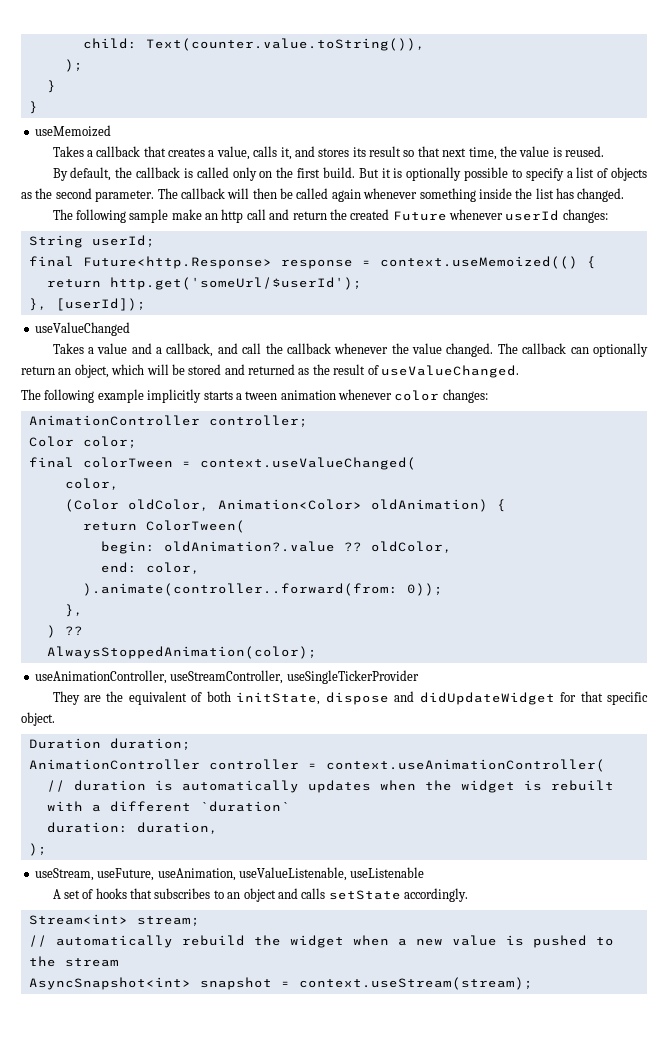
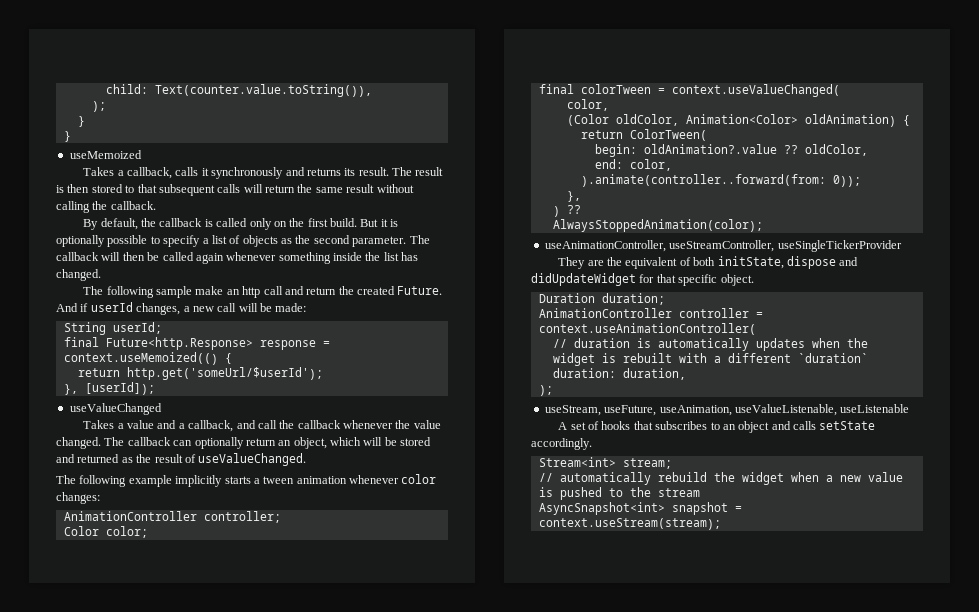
- Takes a callback that creates a value, calls it, and stores its result so that next time, the value is reused.
+ Takes a callback, calls it synchronously and returns its result. The result is then stored to that subsequent calls will return the same result without calling the callback.
- The following sample make an http call and return the created Future whenever userId changes:
+ The following sample make an http call and return the created Future. And if userId changes, a new call will be made:

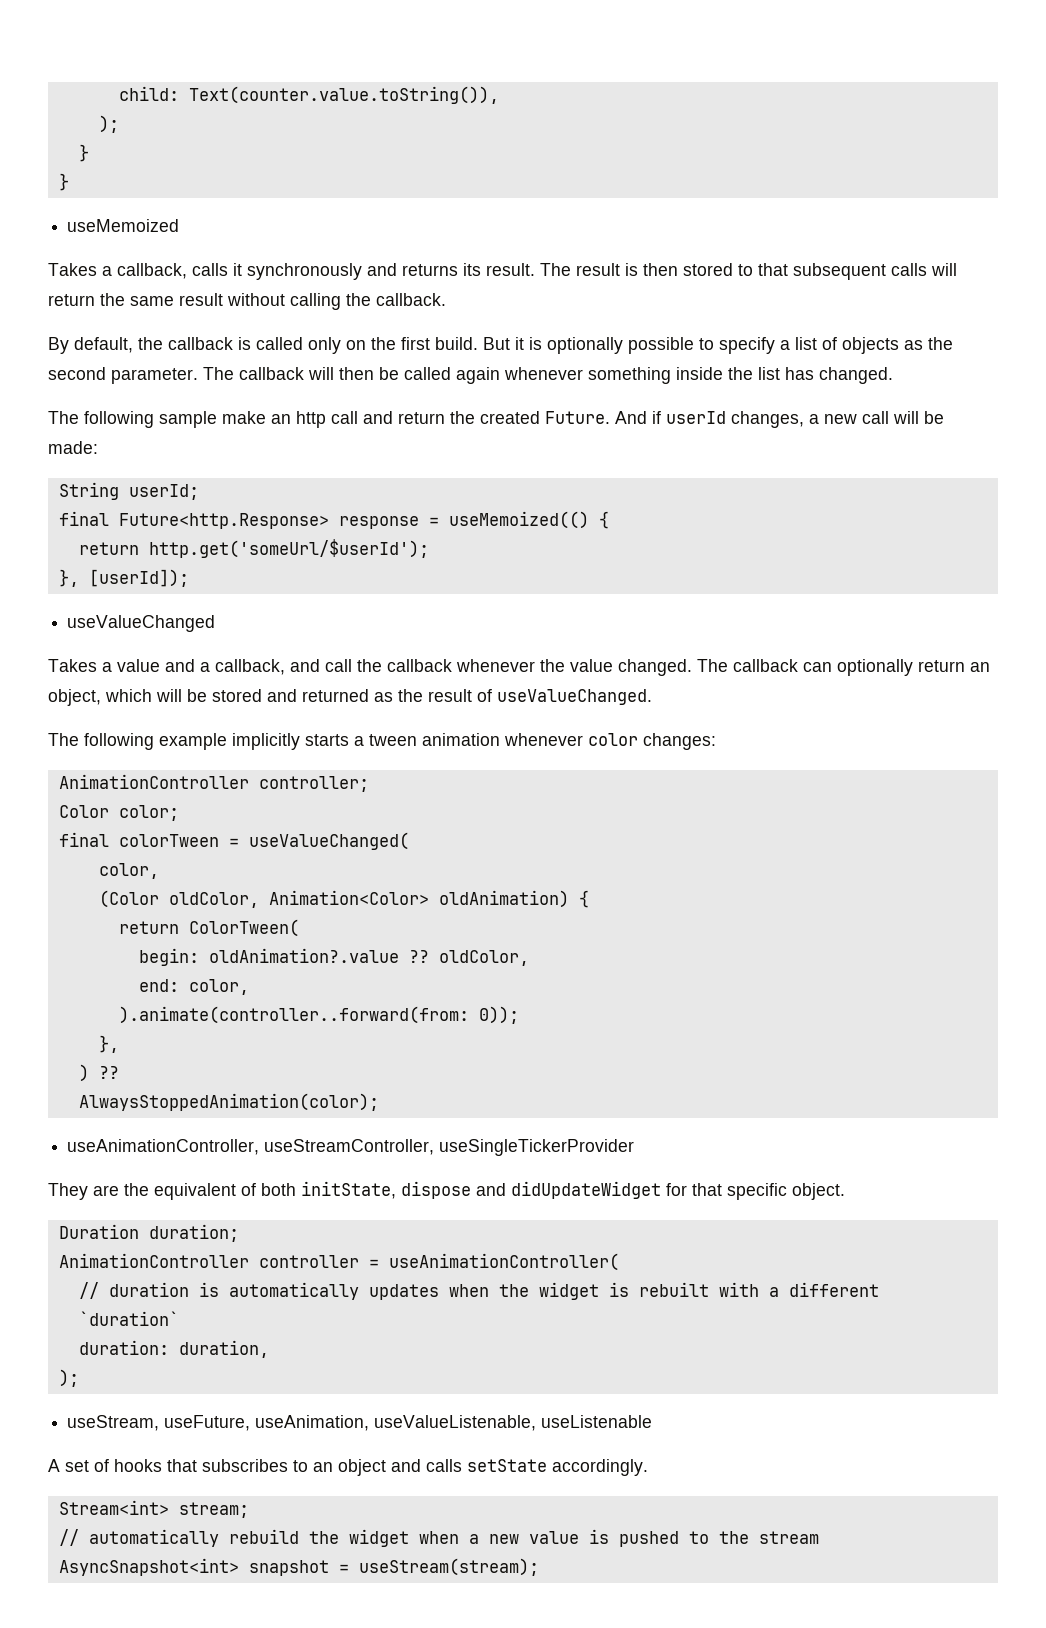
- final Future<http.Response> response = context.useMemoized(() {
+ final Future<http.Response> response = useMemoized(() {
- final colorTween = context.useValueChanged(
+ final colorTween = useValueChanged(
- AnimationController controller = context.useAnimationController(
+ AnimationController controller = useAnimationController(
- AsyncSnapshot<int> snapshot = context.useStream(stream);
+ AsyncSnapshot<int> snapshot = useStream(stream);

